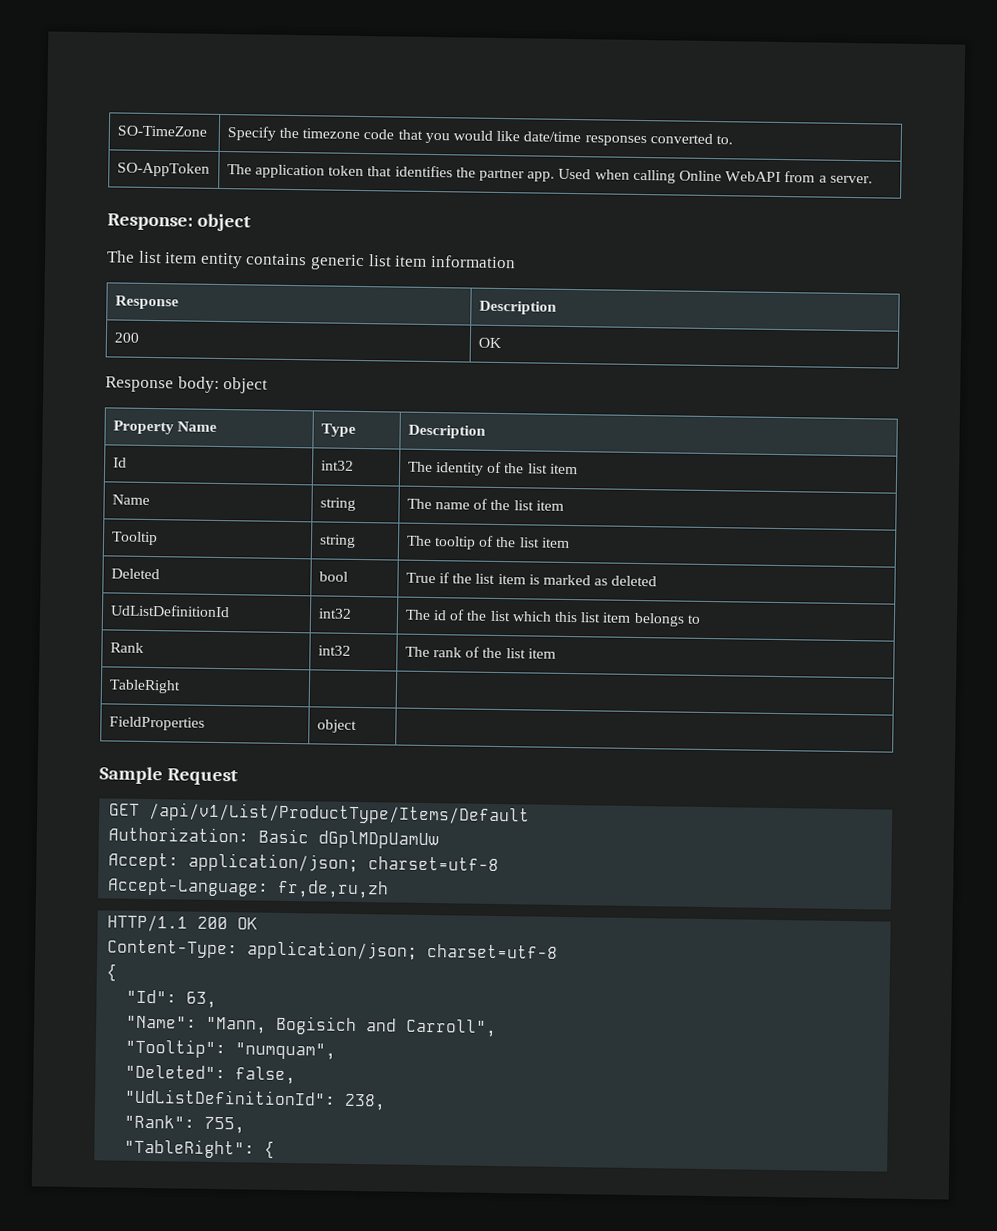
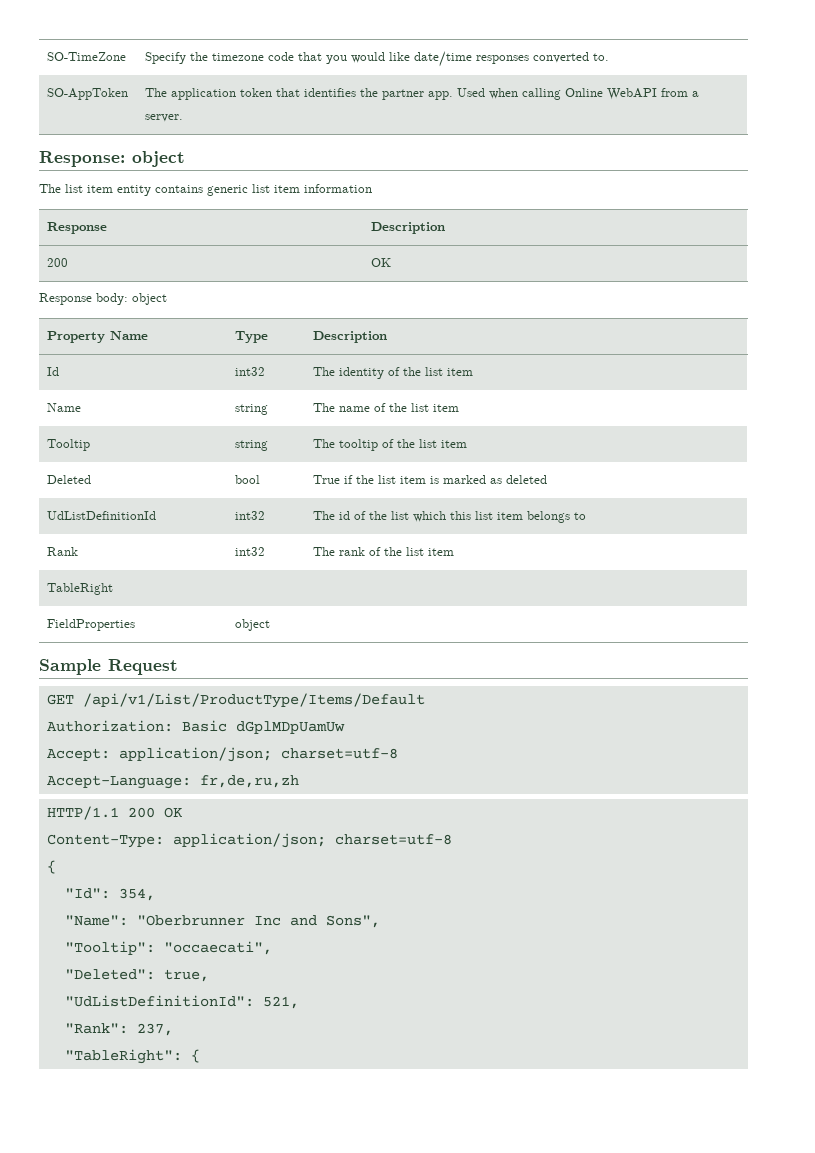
- "Id": 63,
+ "Id": 354,
- "Name": "Mann, Bogisich and Carroll",
+ "Name": "Oberbrunner Inc and Sons",
- "Tooltip": "numquam",
+ "Tooltip": "occaecati",
- "Deleted": false,
+ "Deleted": true,
- "UdListDefinitionId": 238,
+ "UdListDefinitionId": 521,
- "Rank": 755,
+ "Rank": 237,

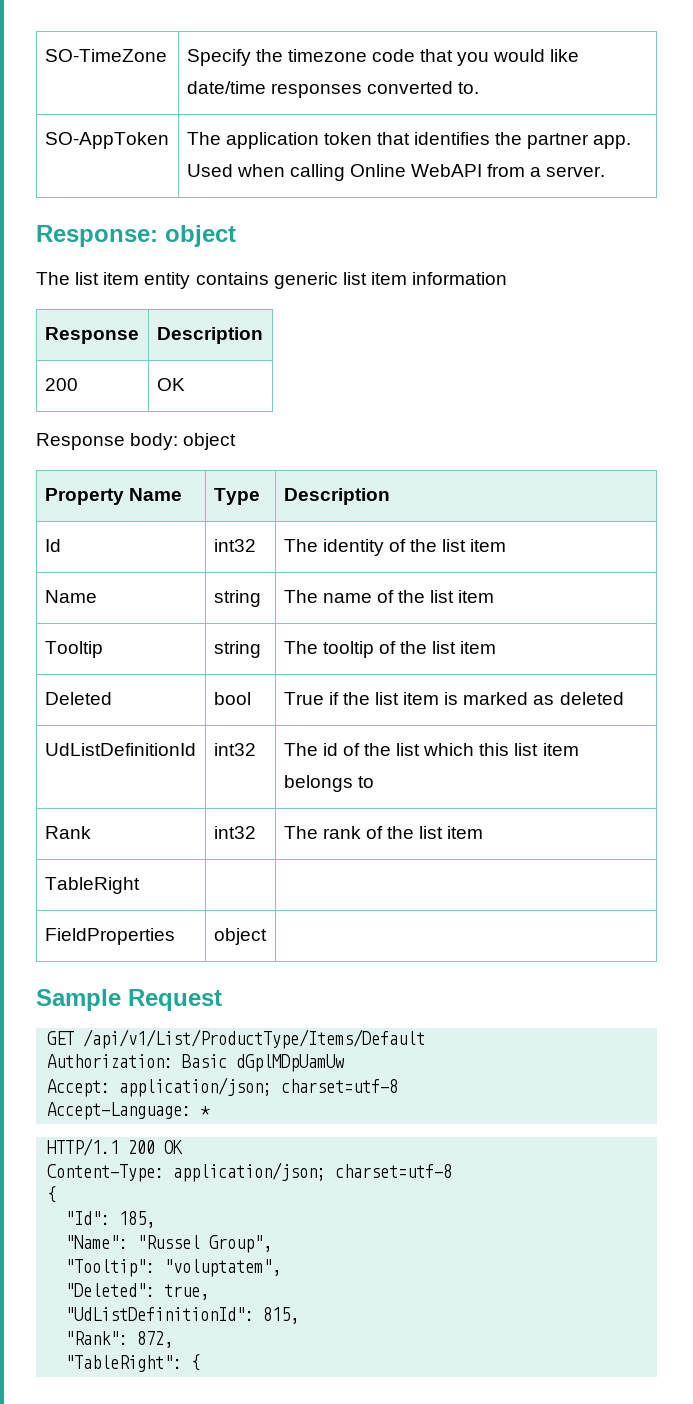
- Accept-Language: fr,de,ru,zh
+ Accept-Language: *
- "Id": 354,
+ "Id": 185,
- "Name": "Oberbrunner Inc and Sons",
+ "Name": "Russel Group",
- "Tooltip": "occaecati",
+ "Tooltip": "voluptatem",
- "UdListDefinitionId": 521,
+ "UdListDefinitionId": 815,
- "Rank": 237,
+ "Rank": 872,

